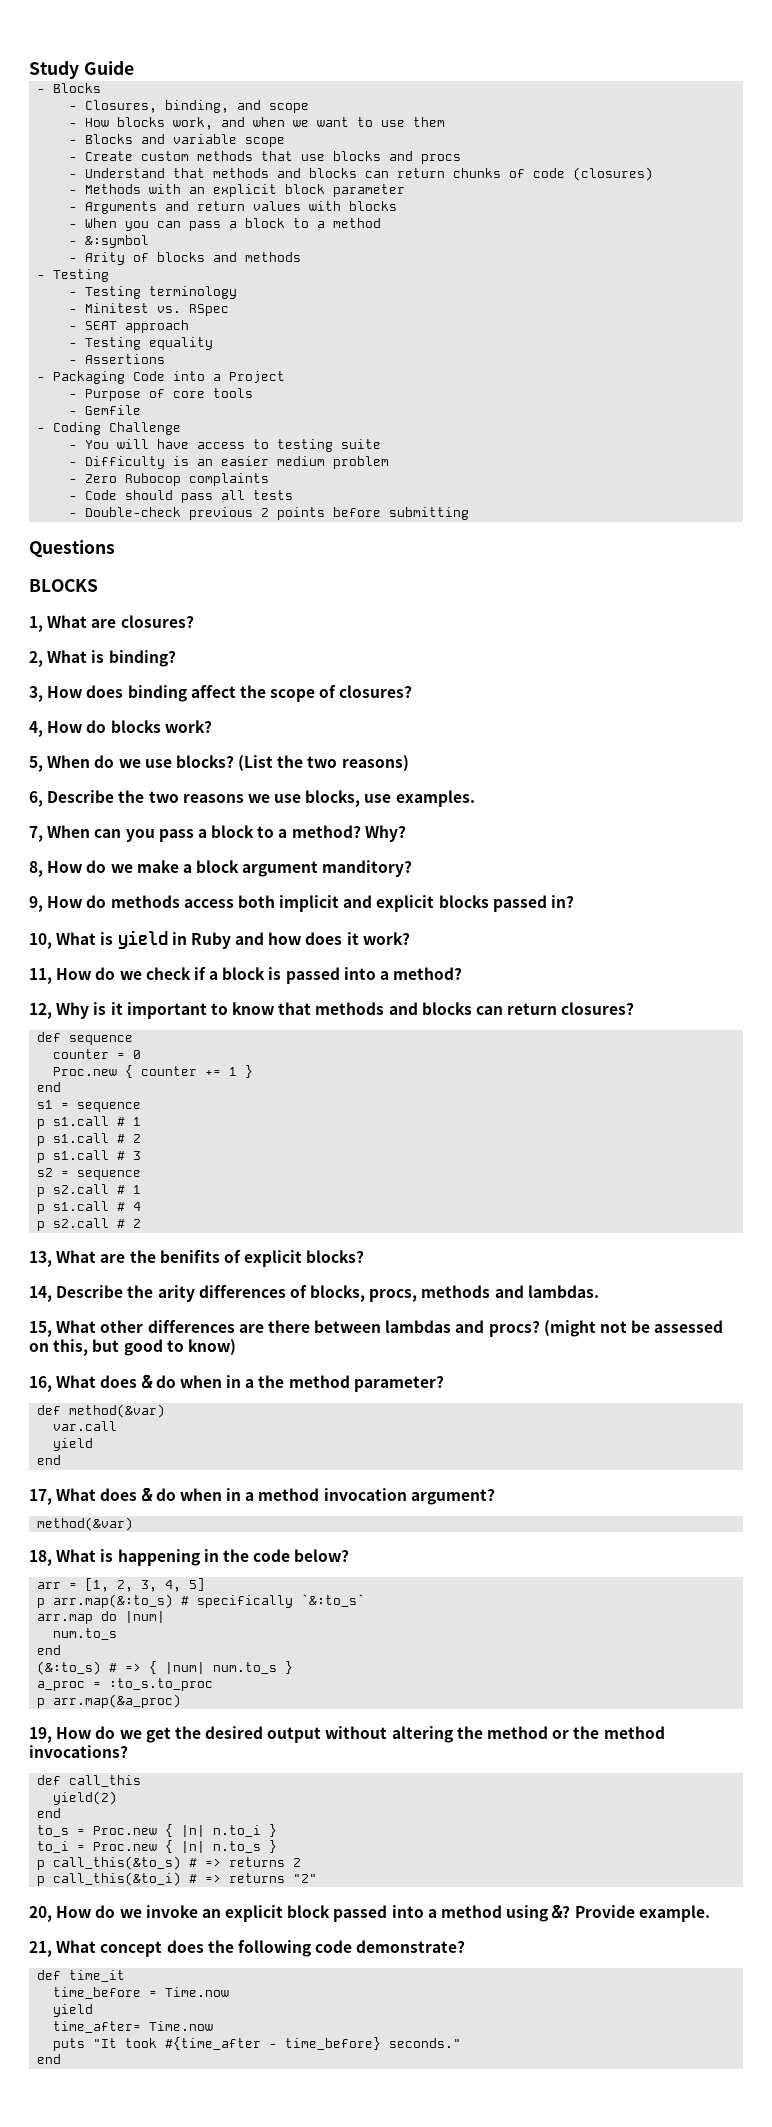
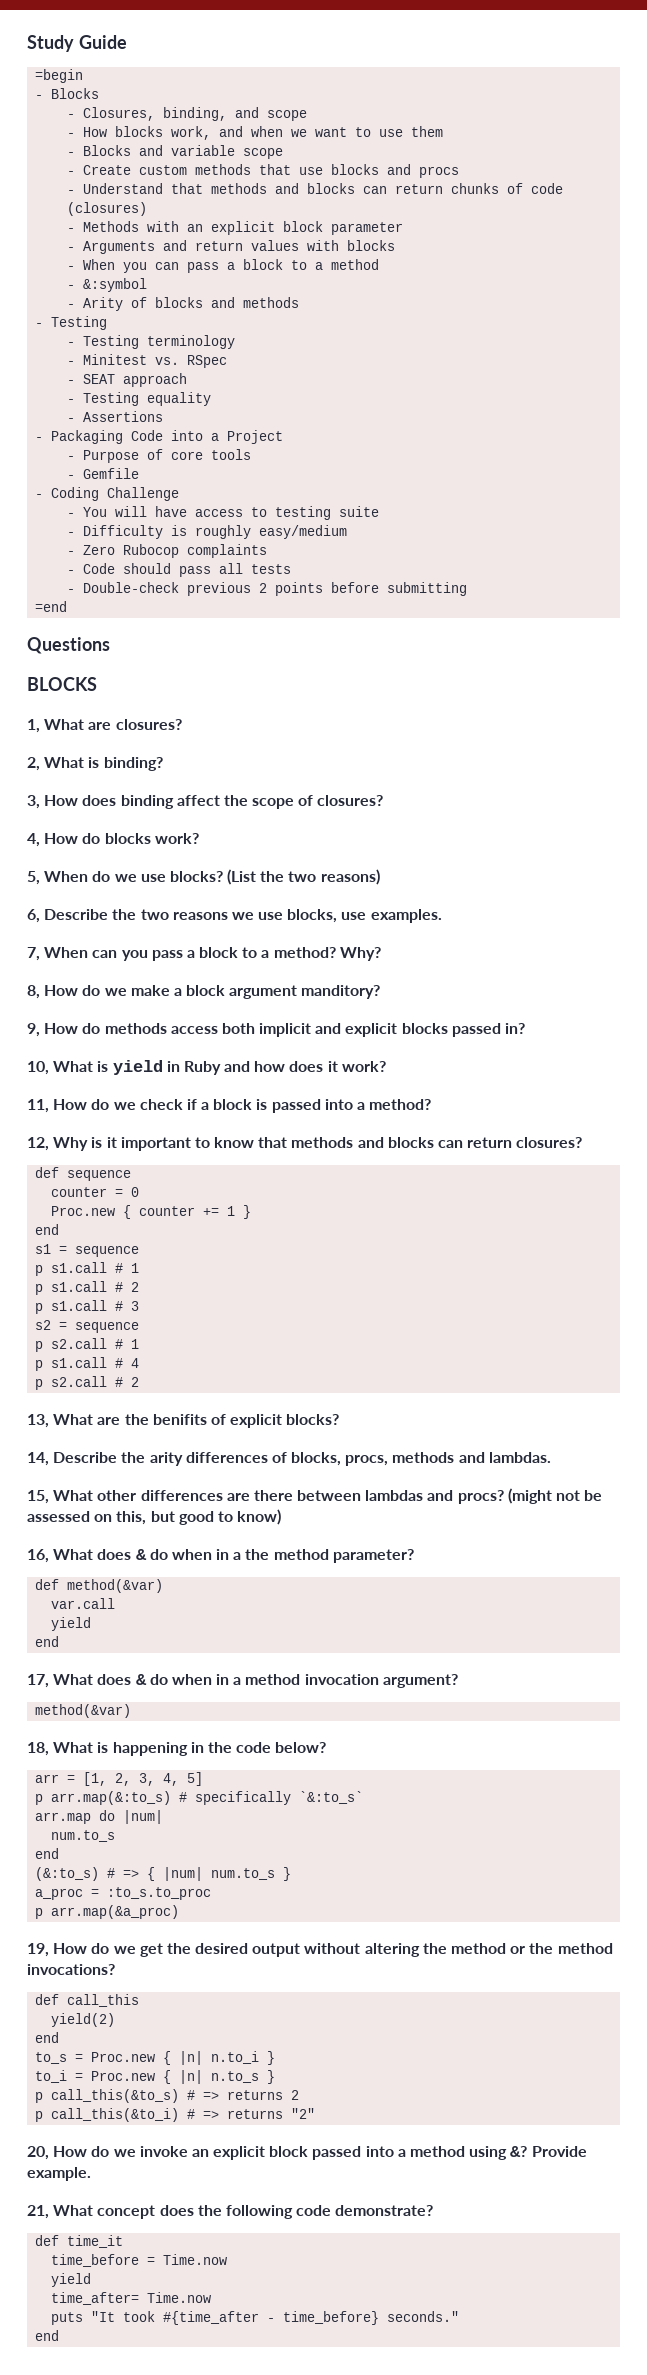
+ =begin
- - Difficulty is an easier medium problem
+ - Difficulty is roughly easy/medium
+ =end

